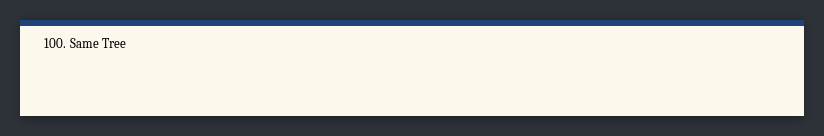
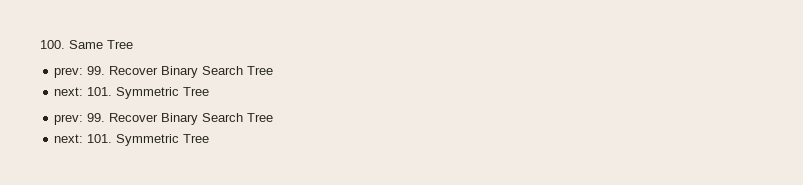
  100. Same Tree
+ prev: 99. Recover Binary Search Tree
+ next: 101. Symmetric Tree
+ prev: 99. Recover Binary Search Tree
+ next: 101. Symmetric Tree

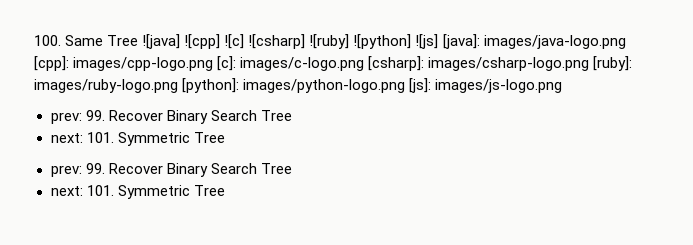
- 100. Same Tree
+ 100. Same Tree ![java] ![cpp] ![c] ![csharp] ![ruby] ![python] ![js] [java]: images/java-logo.png [cpp]: images/cpp-logo.png [c]: images/c-logo.png [csharp]: images/csharp-logo.png [ruby]: images/ruby-logo.png [python]: images/python-logo.png [js]: images/js-logo.png

